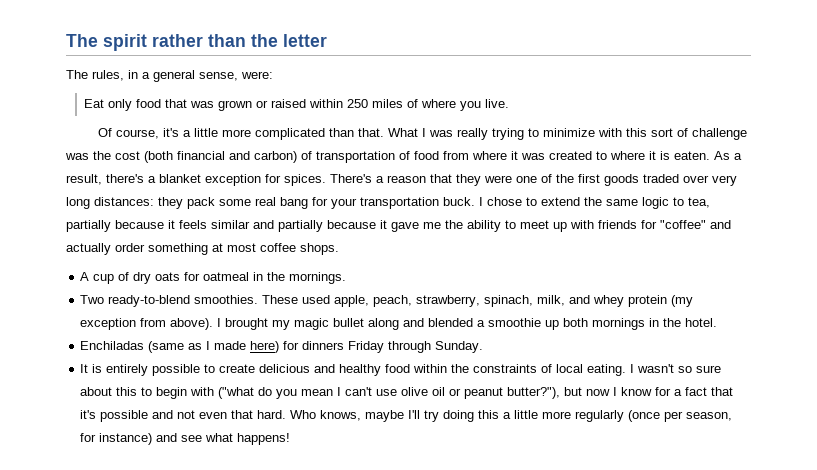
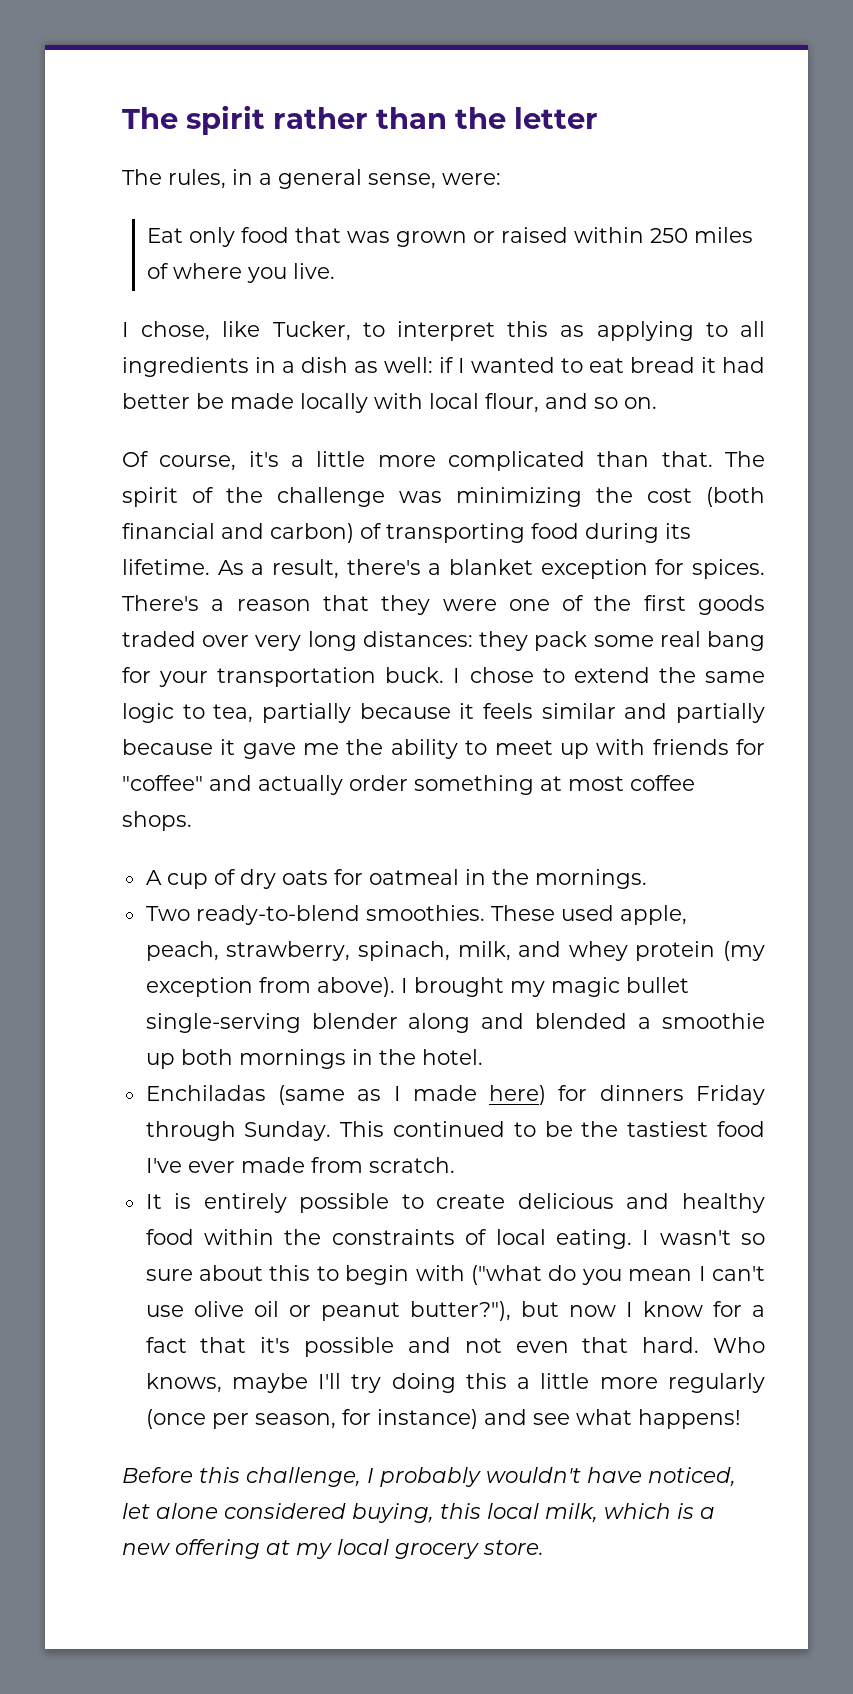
+ I chose, like Tucker, to interpret this as applying to all ingredients in a dish as well: if I wanted to eat bread it had better be made locally with local flour, and so on.
- What I was really trying to minimize with this sort of challenge was the cost (both financial and carbon) of transportation of food from where it was created to where it is eaten.
+ The spirit of the challenge was minimizing the cost (both financial and carbon) of transporting food during its lifetime.
- I brought my magic bullet along and blended a smoothie up both mornings in the hotel.
+ I brought my magic bullet single-serving blender along and blended a smoothie up both mornings in the hotel.
+ This continued to be the tastiest food I've ever made from scratch.
+ Before this challenge, I probably wouldn't have noticed, let alone considered buying, this local milk, which is a new offering at my local grocery store.

